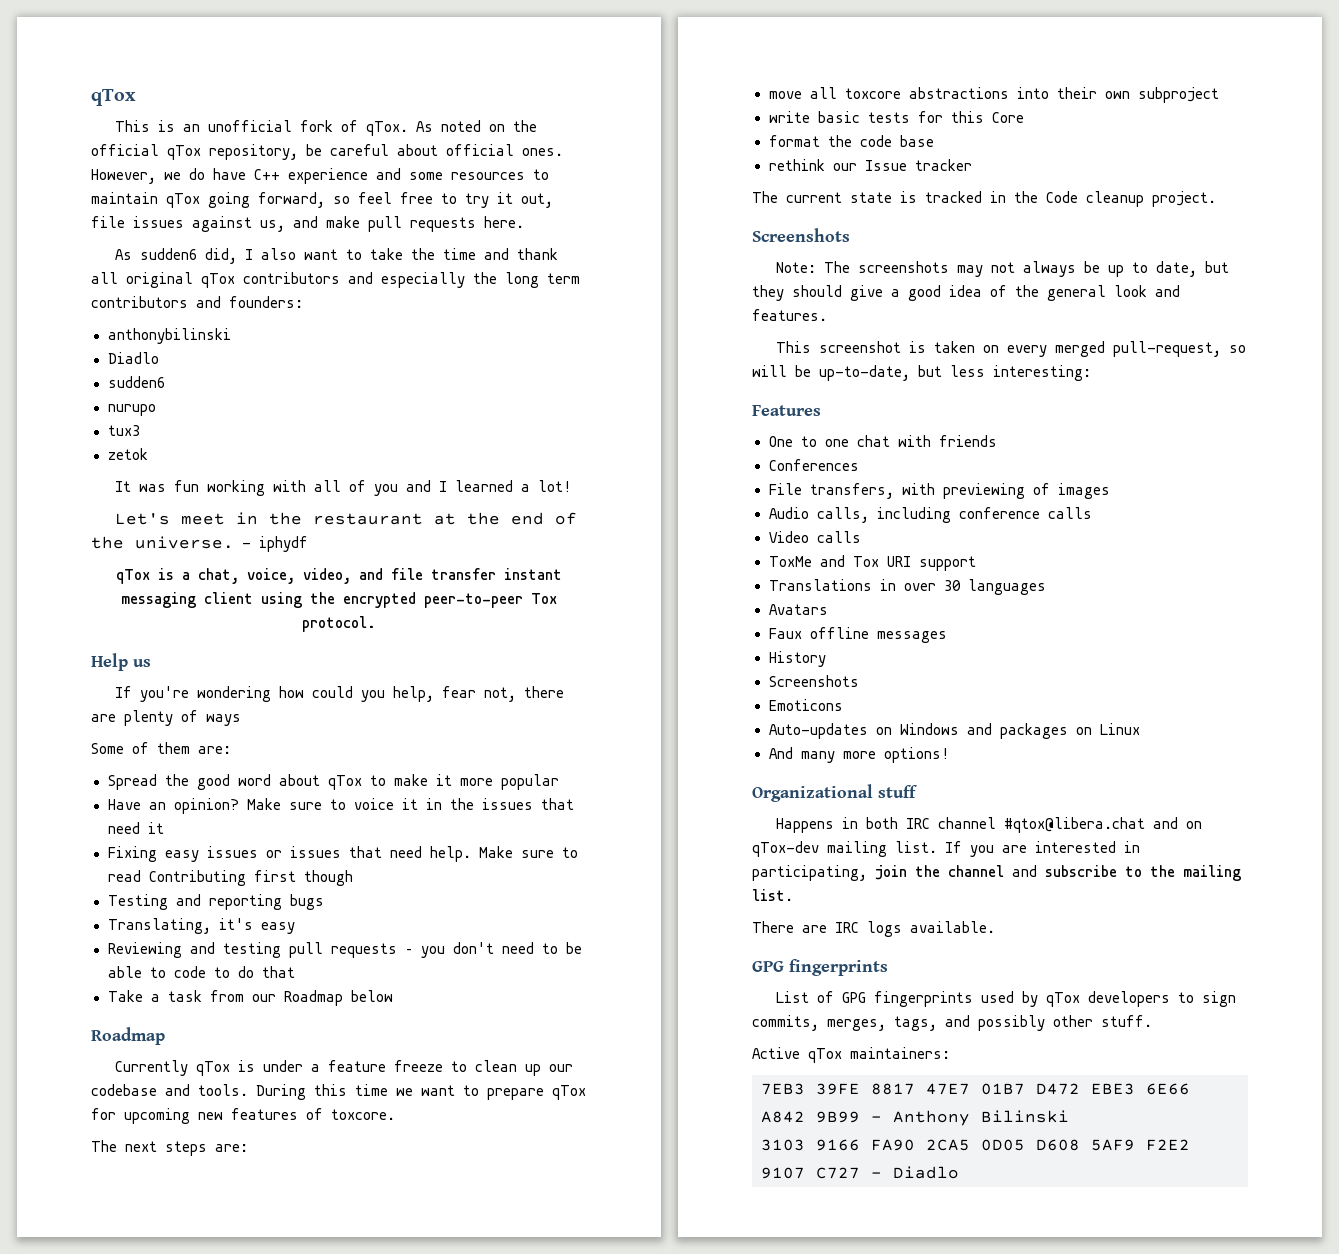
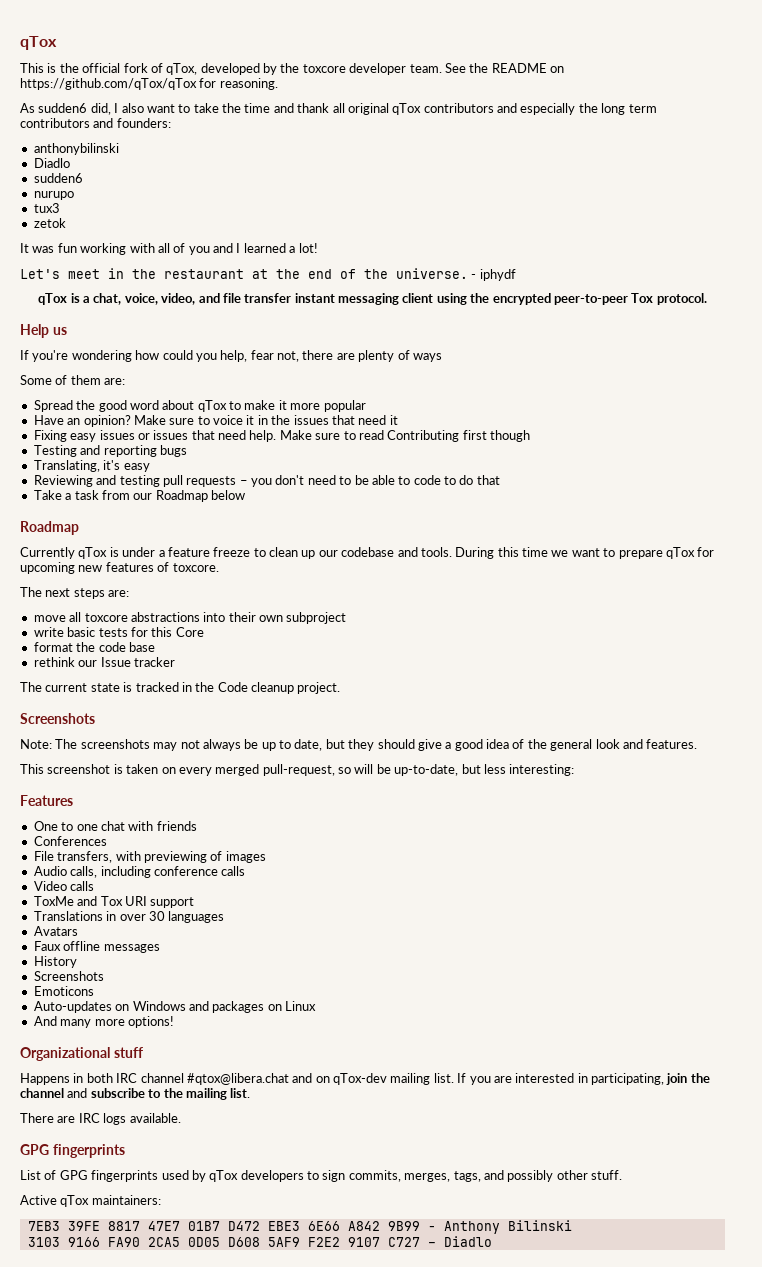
- This is an unofficial fork of qTox. As noted on the official qTox repository, be careful about official ones. However, we do have C++ experience and some resources to maintain qTox going forward, so feel free to try it out, file issues against us, and make pull requests here.
+ This is the official fork of qTox, developed by the toxcore developer team. See the README on https://github.com/qTox/qTox for reasoning.

